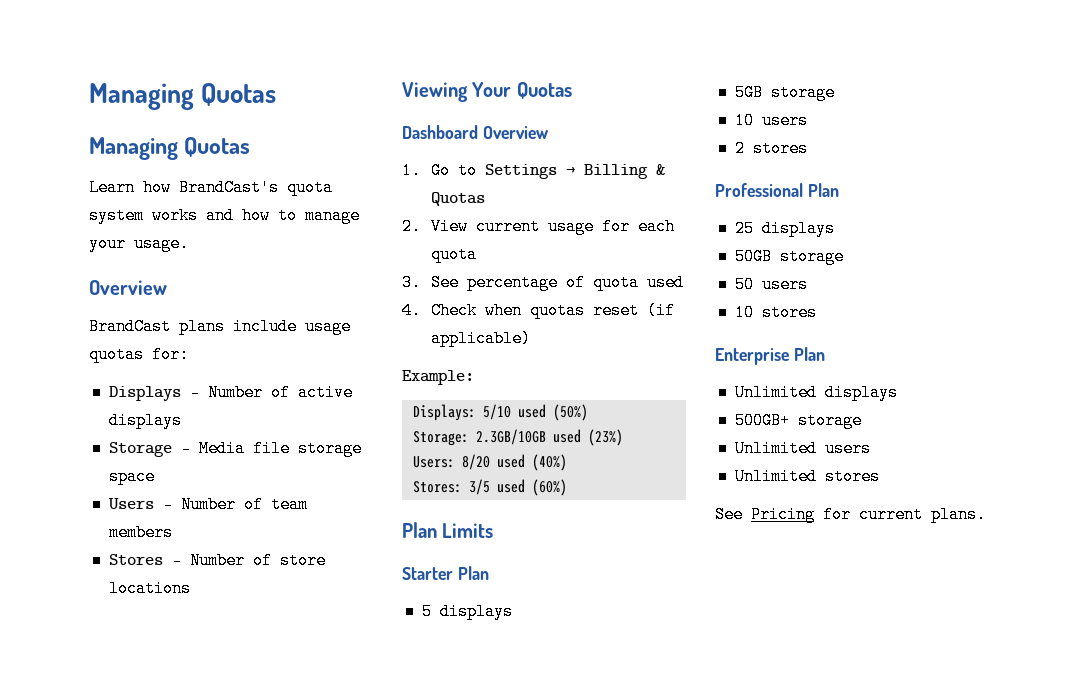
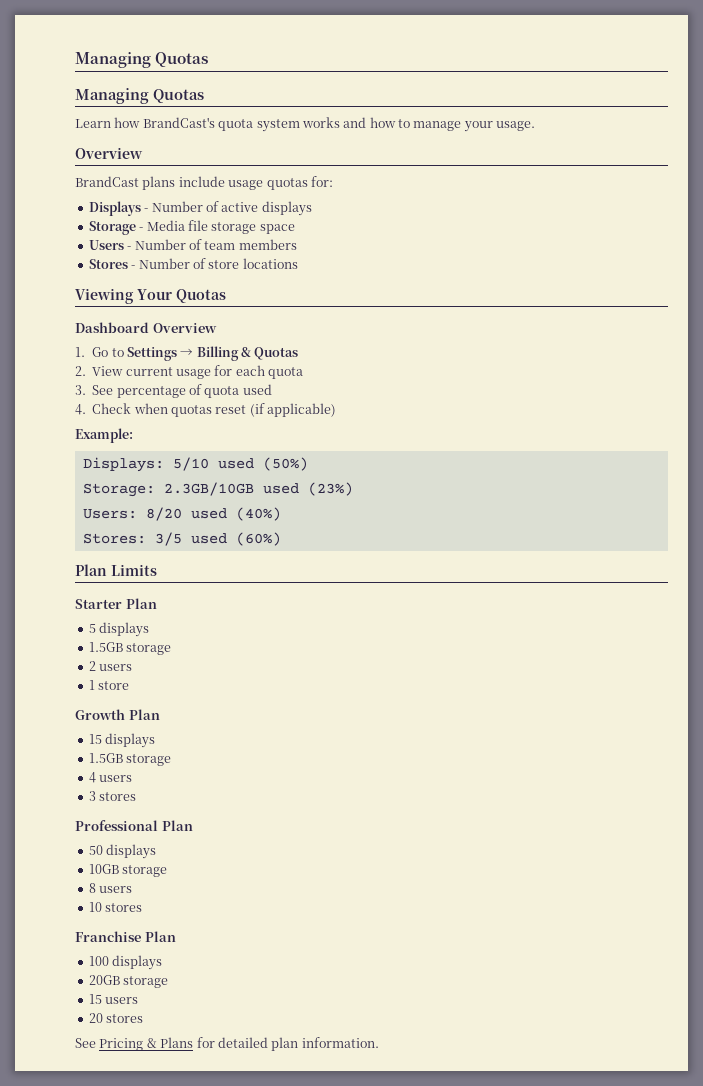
  5 displays
- 5GB storage
- 10 users
- 2 stores
+ 1.5GB storage
+ 2 users
+ 1 store
+ Growth Plan
+ 15 displays
+ 1.5GB storage
+ 4 users
+ 3 stores
- 25 displays
- 50GB storage
- 50 users
+ 50 displays
+ 10GB storage
+ 8 users
- Enterprise Plan
- Unlimited displays
- 500GB+ storage
- Unlimited users
- Unlimited stores
+ Franchise Plan
+ 100 displays
+ 20GB storage
+ 15 users
+ 20 stores
- See Pricing for current plans.
+ See Pricing & Plans for detailed plan information.

